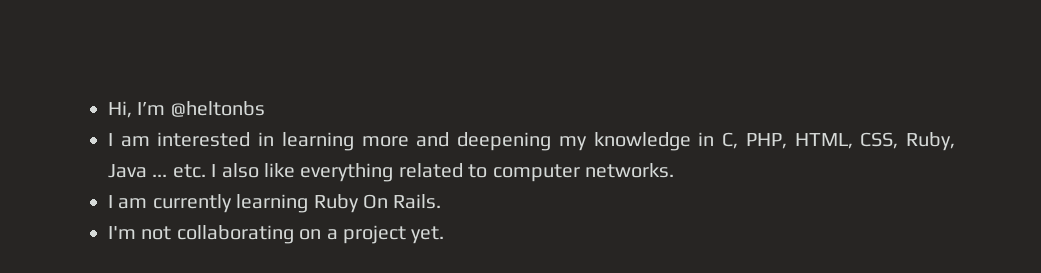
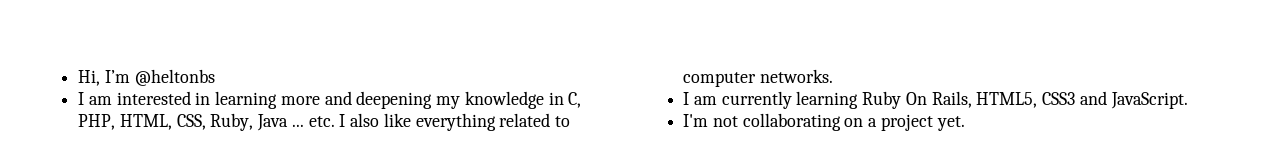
- I am currently learning Ruby On Rails.
+ I am currently learning Ruby On Rails, HTML5, CSS3 and JavaScript.

